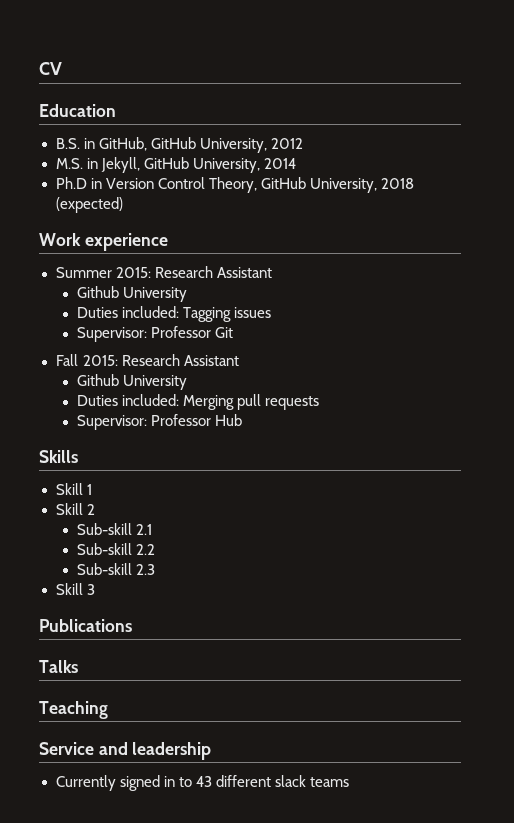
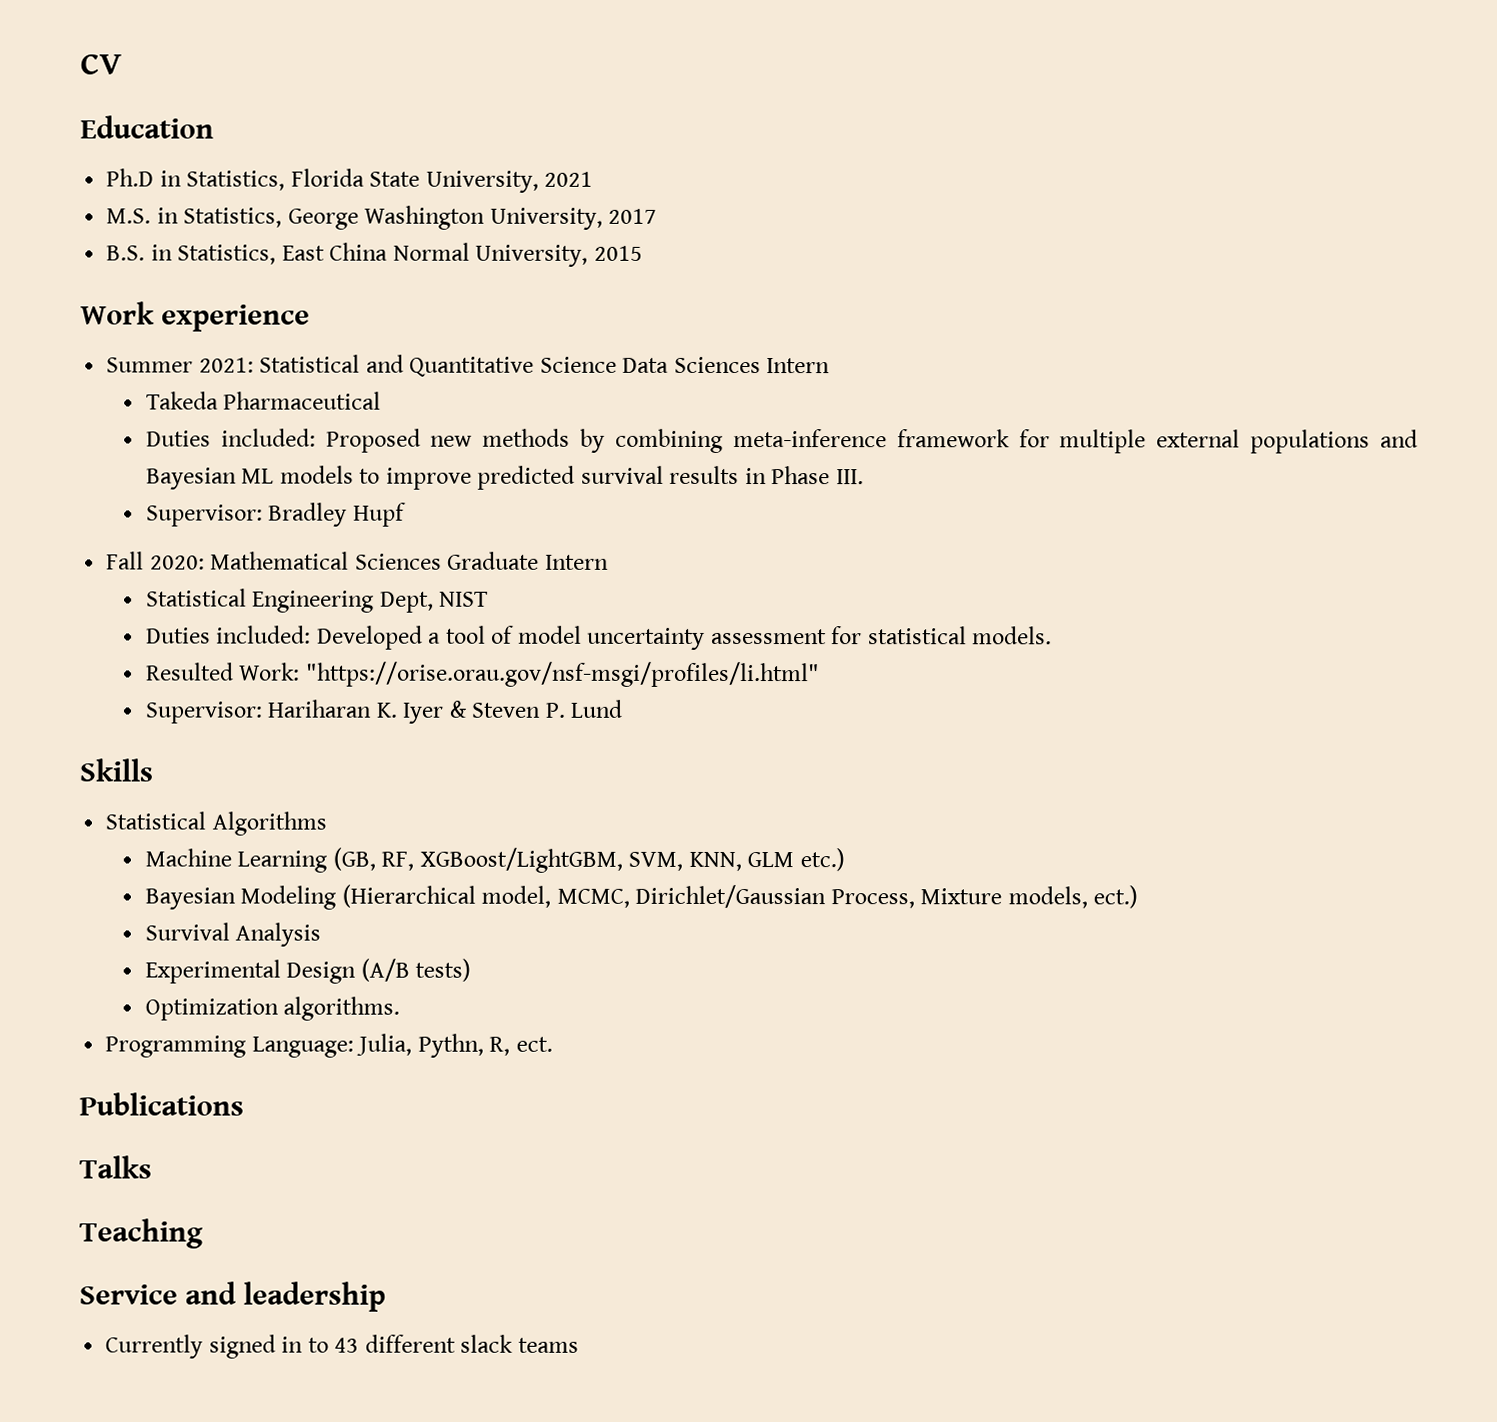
- B.S. in GitHub, GitHub University, 2012
- M.S. in Jekyll, GitHub University, 2014
- Ph.D in Version Control Theory, GitHub University, 2018 (expected)
+ Ph.D in Statistics, Florida State University, 2021
+ M.S. in Statistics, George Washington University, 2017
+ B.S. in Statistics, East China Normal University, 2015
  Work experience
- Summer 2015: Research Assistant
- Github University
- Duties included: Tagging issues
- Supervisor: Professor Git
+ Summer 2021: Statistical and Quantitative Science Data Sciences Intern
+ Takeda Pharmaceutical
+ Duties included: Proposed new methods by combining meta-inference framework for multiple external populations and Bayesian ML models to improve predicted survival results in Phase III.
+ Supervisor: Bradley Hupf
- Fall 2015: Research Assistant
- Github University
- Duties included: Merging pull requests
- Supervisor: Professor Hub
+ Fall 2020: Mathematical Sciences Graduate Intern
+ Statistical Engineering Dept, NIST
+ Duties included: Developed a tool of model uncertainty assessment for statistical models.
+ Resulted Work: "https://orise.orau.gov/nsf-msgi/profiles/li.html"
+ Supervisor: Hariharan K. Iyer & Steven P. Lund
  Skills
- Skill 1
- Skill 2
- Sub-skill 2.1
- Sub-skill 2.2
- Sub-skill 2.3
- Skill 3
+ Statistical Algorithms
+ Machine Learning (GB, RF, XGBoost/LightGBM, SVM, KNN, GLM etc.)
+ Bayesian Modeling (Hierarchical model, MCMC, Dirichlet/Gaussian Process, Mixture models, ect.)
+ Survival Analysis
+ Experimental Design (A/B tests)
+ Optimization algorithms.
+ Programming Language: Julia, Pythn, R, ect.

